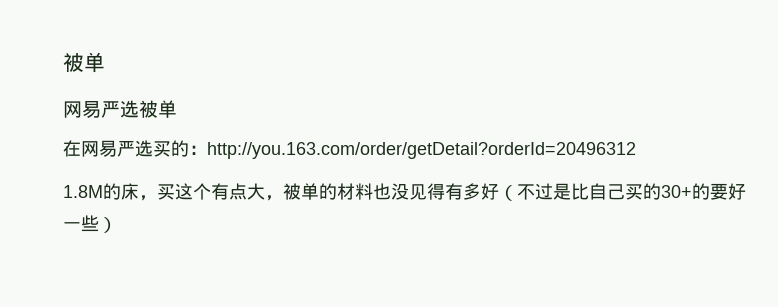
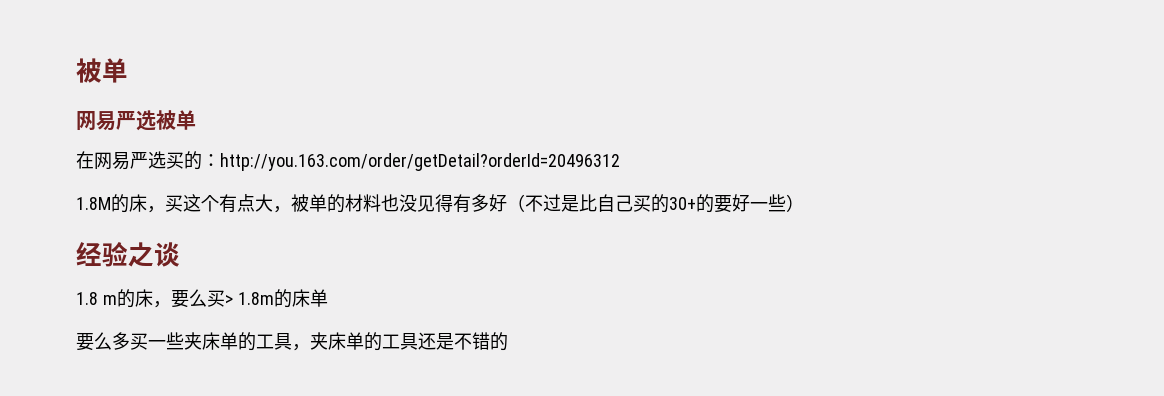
+ 经验之谈
+ 1.8 m的床，要么买> 1.8m的床单
+ 要么多买一些夹床单的工具，夹床单的工具还是不错的

